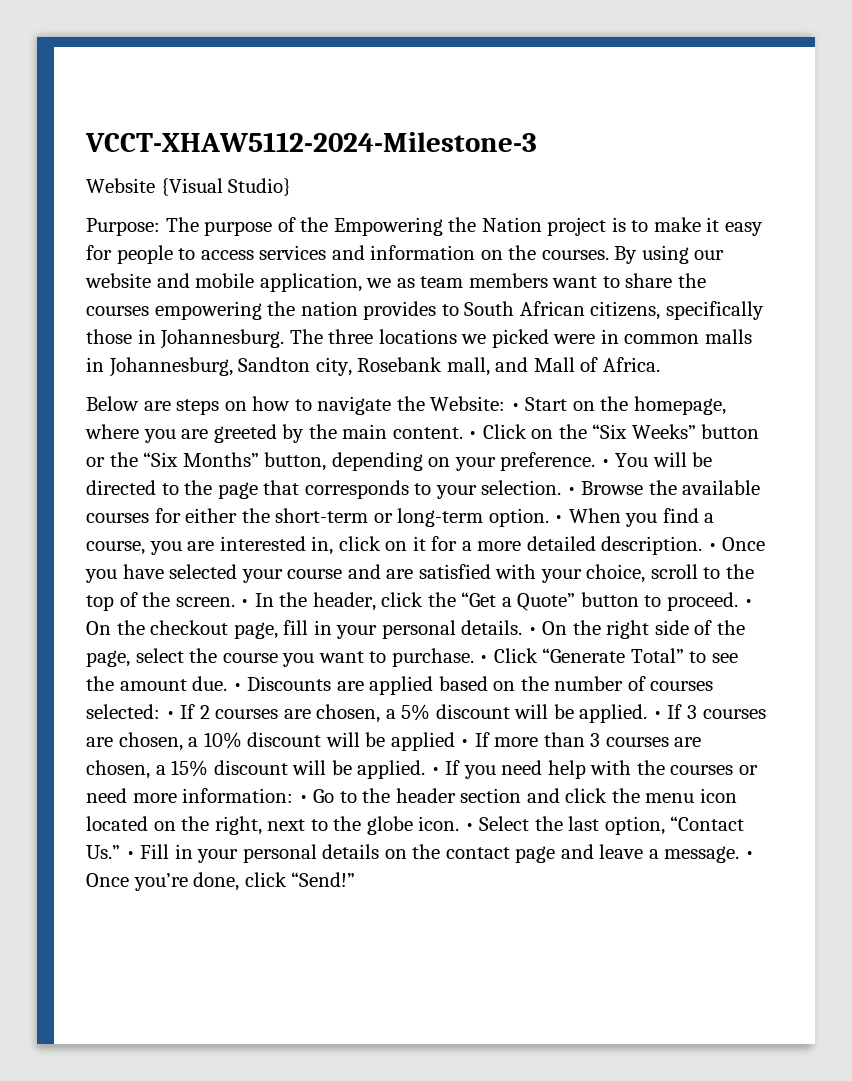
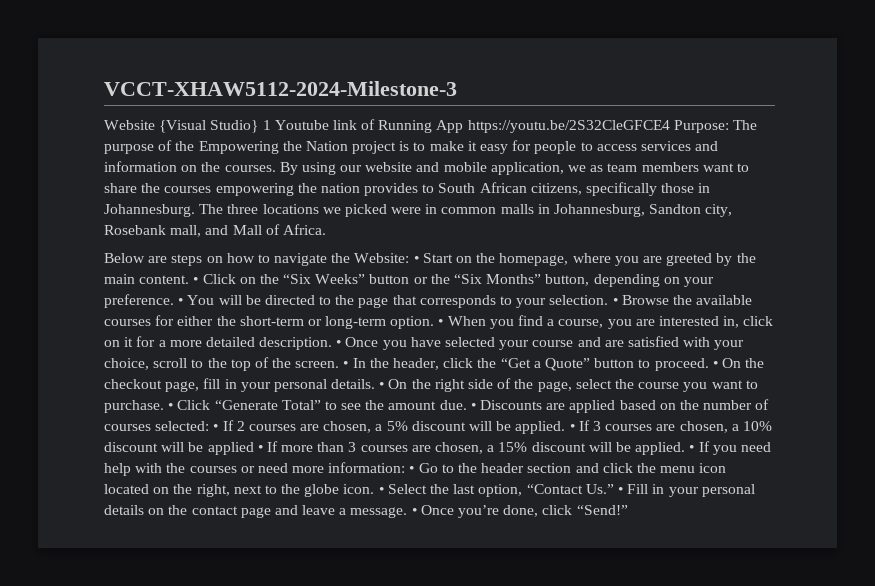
- Website {Visual Studio}
- Purpose: The purpose of the Empowering the Nation project is to make it easy for people to access services and information on the courses.
+ Website {Visual Studio} 1 Youtube link of Running App https://youtu.be/2S32CleGFCE4 Purpose: The purpose of the Empowering the Nation project is to make it easy for people to access services and information on the courses.

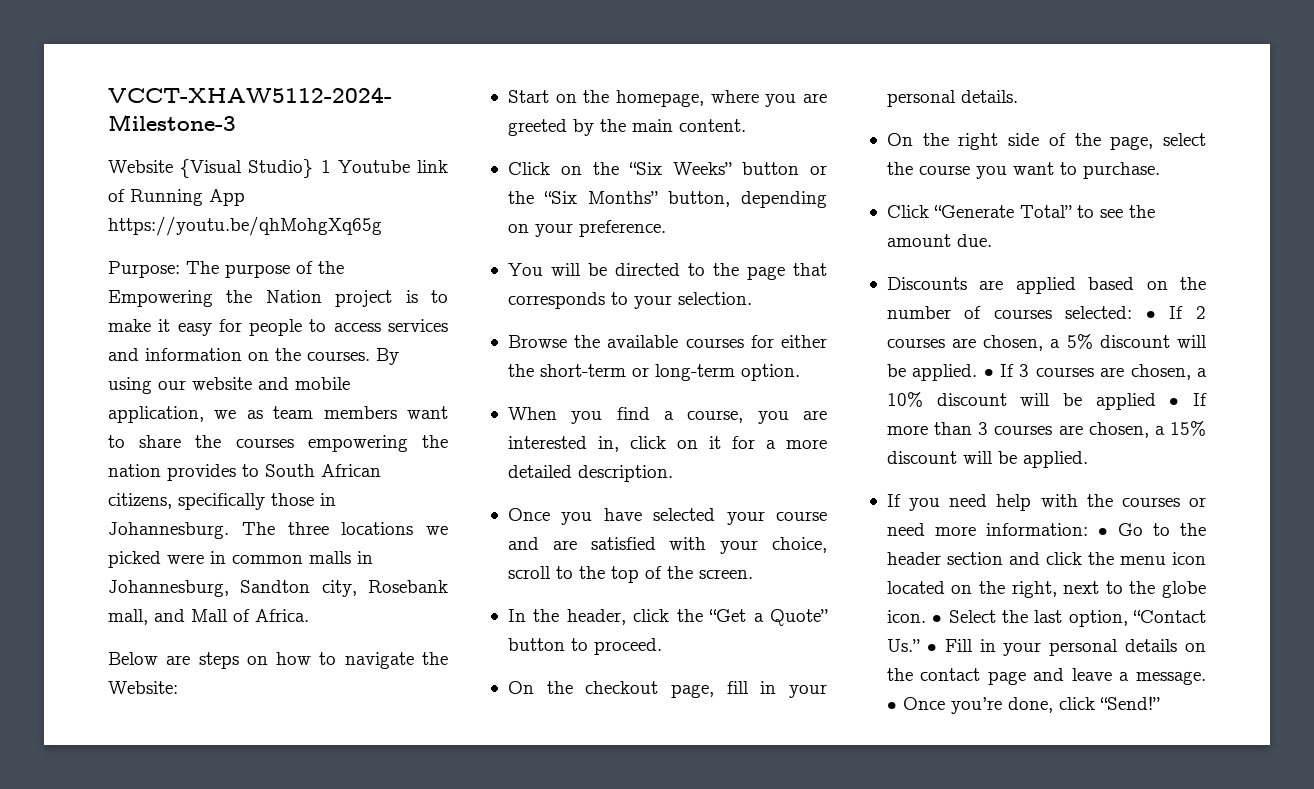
- Website {Visual Studio} 1 Youtube link of Running App https://youtu.be/2S32CleGFCE4 Purpose: The purpose of the Empowering the Nation project is to make it easy for people to access services and information on the courses.
+ Website {Visual Studio} 1 Youtube link of Running App https://youtu.be/qhMohgXq65g
+ Purpose: The purpose of the Empowering the Nation project is to make it easy for people to access services and information on the courses.
- Below are steps on how to navigate the Website: • Start on the homepage, where you are greeted by the main content. • Click on the “Six Weeks” button or the “Six Months” button, depending on your preference. • You will be directed to the page that corresponds to your selection. • Browse the available courses for either the short-term or long-term option. • When you find a course, you are interested in, click on it for a more detailed description. • Once you have selected your course and are satisfied with your choice, scroll to the top of the screen. • In the header, click the “Get a Quote” button to proceed. • On the checkout page, fill in your personal details. • On the right side of the page, select the course you want to purchase. • Click “Generate Total” to see the amount due. • Discounts are applied based on the number of courses selected:
+ Below are steps on how to navigate the Website:
+ Start on the homepage, where you are greeted by the main content.
+ Click on the “Six Weeks” button or the “Six Months” button, depending on your preference.
+ You will be directed to the page that corresponds to your selection.
+ Browse the available courses for either the short-term or long-term option.
+ When you find a course, you are interested in, click on it for a more detailed description.
+ Once you have selected your course and are satisfied with your choice, scroll to the top of the screen.
+ In the header, click the “Get a Quote” button to proceed.
+ On the checkout page, fill in your personal details.
+ On the right side of the page, select the course you want to purchase.
+ Click “Generate Total” to see the amount due.
+ Discounts are applied based on the number of courses selected:
- • If 3 courses are chosen, a 10% discount will be applied • If more than 3 courses are chosen, a 15% discount will be applied. • If you need help with the courses or need more information: • Go to the header section and click the menu icon located on the right, next to the globe icon.
+ • If 3 courses are chosen, a 10% discount will be applied • If more than 3 courses are chosen, a 15% discount will be applied.
+ If you need help with the courses or need more information: • Go to the header section and click the menu icon located on the right, next to the globe icon.

